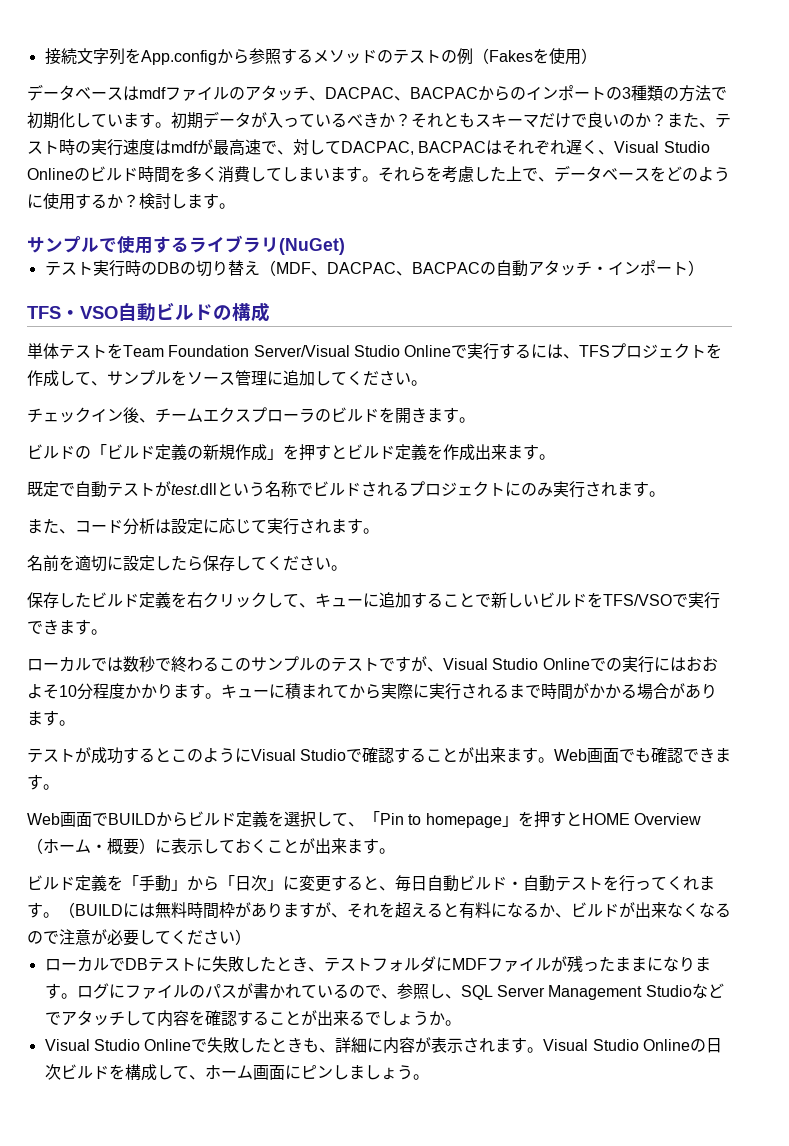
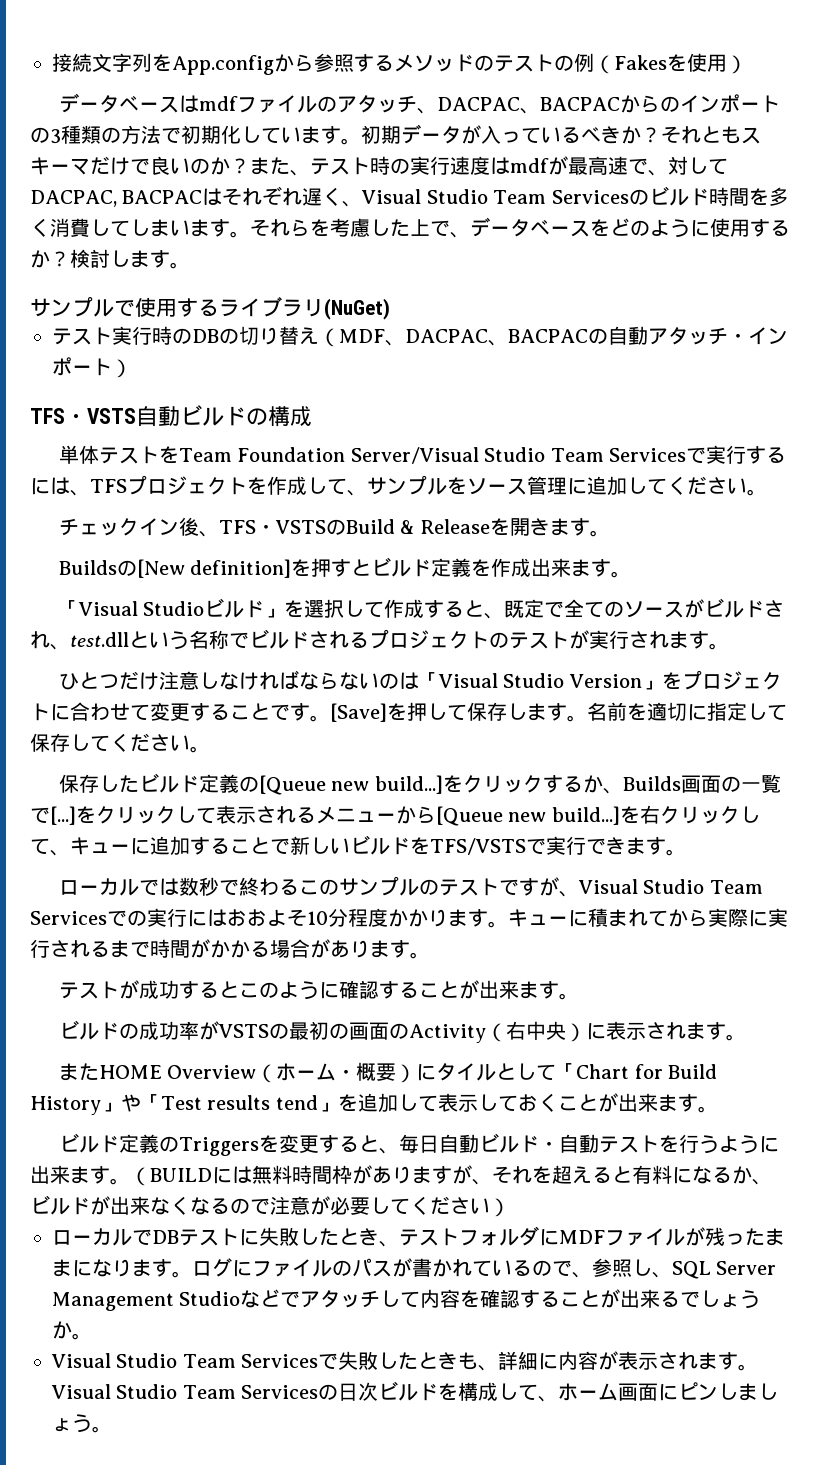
- また、テスト時の実行速度はmdfが最高速で、対してDACPAC, BACPACはそれぞれ遅く、Visual Studio Onlineのビルド時間を多く消費してしまいます。
+ また、テスト時の実行速度はmdfが最高速で、対してDACPAC, BACPACはそれぞれ遅く、Visual Studio Team Servicesのビルド時間を多く消費してしまいます。
- TFS・VSO自動ビルドの構成
+ TFS・VSTS自動ビルドの構成
- 単体テストをTeam Foundation Server/Visual Studio Onlineで実行するには、TFSプロジェクトを作成して、サンプルをソース管理に追加してください。
+ 単体テストをTeam Foundation Server/Visual Studio Team Servicesで実行するには、TFSプロジェクトを作成して、サンプルをソース管理に追加してください。
- チェックイン後、チームエクスプローラのビルドを開きます。
- ビルドの「ビルド定義の新規作成」を押すとビルド定義を作成出来ます。
+ チェックイン後、TFS・VSTSのBuild & Releaseを開きます。
+ Buildsの[New definition]を押すとビルド定義を作成出来ます。
- 既定で自動テストがtest.dllという名称でビルドされるプロジェクトにのみ実行されます。
- また、コード分析は設定に応じて実行されます。
- 名前を適切に設定したら保存してください。
+ 「Visual Studioビルド」を選択して作成すると、既定で全てのソースがビルドされ、test.dllという名称でビルドされるプロジェクトのテストが実行されます。
+ ひとつだけ注意しなければならないのは「Visual Studio Version」をプロジェクトに合わせて変更することです。[Save]を押して保存します。名前を適切に指定して保存してください。
- 保存したビルド定義を右クリックして、キューに追加することで新しいビルドをTFS/VSOで実行できます。
+ 保存したビルド定義の[Queue new build...]をクリックするか、Builds画面の一覧で[...]をクリックして表示されるメニューから[Queue new build...]を右クリックして、キューに追加することで新しいビルドをTFS/VSTSで実行できます。
- ローカルでは数秒で終わるこのサンプルのテストですが、Visual Studio Onlineでの実行にはおおよそ10分程度かかります。
+ ローカルでは数秒で終わるこのサンプルのテストですが、Visual Studio Team Servicesでの実行にはおおよそ10分程度かかります。
- テストが成功するとこのようにVisual Studioで確認することが出来ます。Web画面でも確認できます。
- Web画面でBUILDからビルド定義を選択して、「Pin to homepage」を押すとHOME Overview（ホーム・概要）に表示しておくことが出来ます。
+ テストが成功するとこのように確認することが出来ます。
+ ビルドの成功率がVSTSの最初の画面のActivity（右中央）に表示されます。
+ またHOME Overview（ホーム・概要）にタイルとして「Chart for Build History」や「Test results tend」を追加して表示しておくことが出来ます。
- ビルド定義を「手動」から「日次」に変更すると、毎日自動ビルド・自動テストを行ってくれます。
+ ビルド定義のTriggersを変更すると、毎日自動ビルド・自動テストを行うように出来ます。
- Visual Studio Onlineで失敗したときも、詳細に内容が表示されます。
+ Visual Studio Team Servicesで失敗したときも、詳細に内容が表示されます。
- Visual Studio Onlineの日次ビルドを構成して、ホーム画面にピンしましょう。
+ Visual Studio Team Servicesの日次ビルドを構成して、ホーム画面にピンしましょう。

